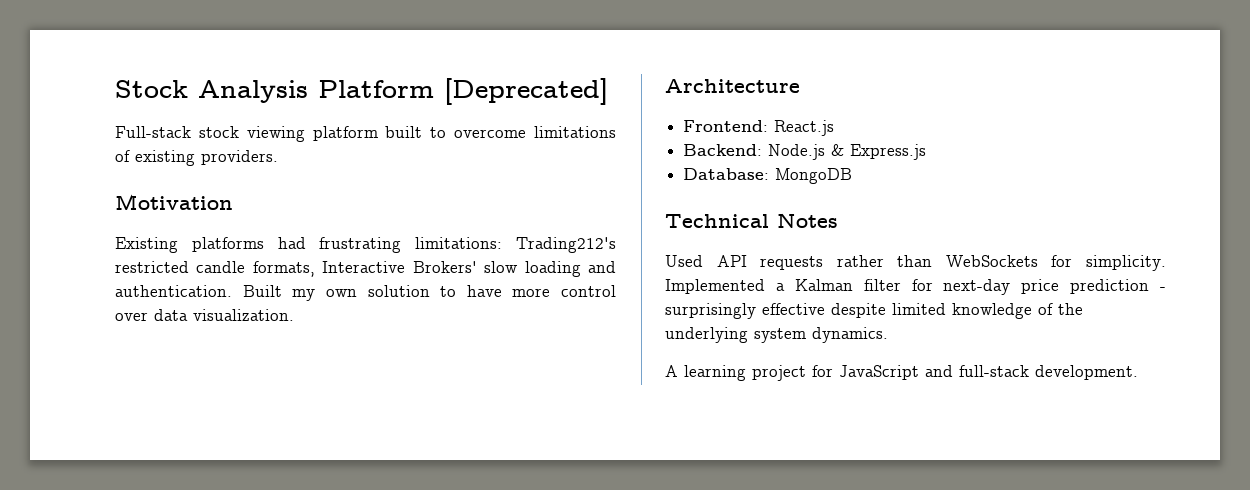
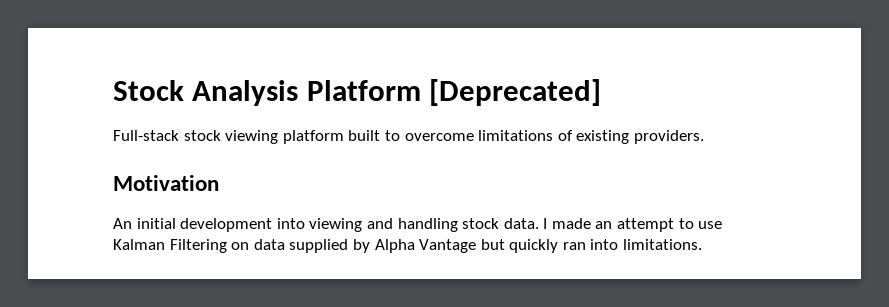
- Existing platforms had frustrating limitations: Trading212's restricted candle formats, Interactive Brokers' slow loading and authentication. Built my own solution to have more control over data visualization.
- Architecture
- Frontend: React.js
- Backend: Node.js & Express.js
- Database: MongoDB
- Technical Notes
- Used API requests rather than WebSockets for simplicity. Implemented a Kalman filter for next-day price prediction - surprisingly effective despite limited knowledge of the underlying system dynamics.
- A learning project for JavaScript and full-stack development.
+ An initial development into viewing and handling stock data. I made an attempt to use Kalman Filtering on data supplied by Alpha Vantage but quickly ran into limitations.

